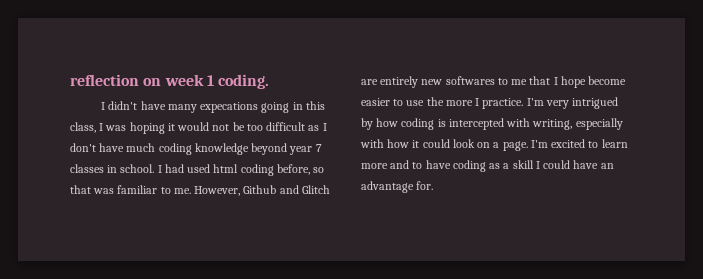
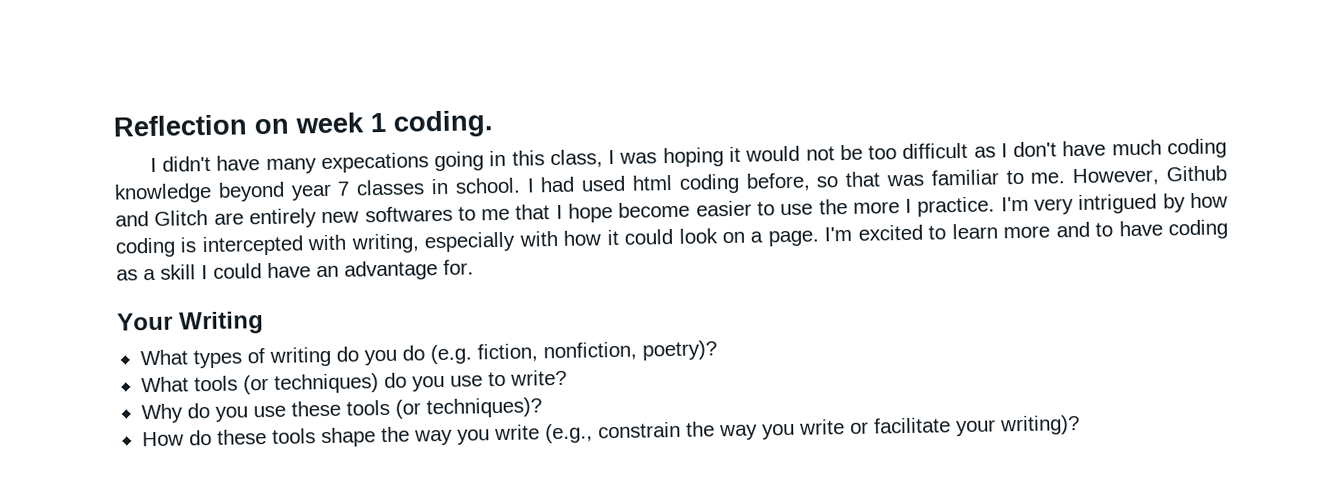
- reflection on week 1 coding.
+ Reflection on week 1 coding.
+ Your Writing
+ What types of writing do you do (e.g. fiction, nonfiction, poetry)?
+ What tools (or techniques) do you use to write?
+ Why do you use these tools (or techniques)?
+ How do these tools shape the way you write (e.g., constrain the way you write or facilitate your writing)?

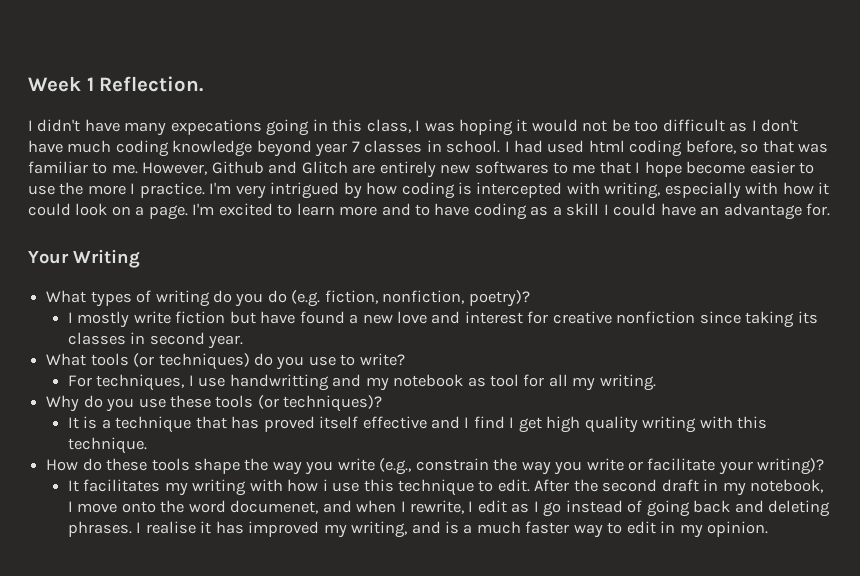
- Reflection on week 1 coding.
+ Week 1 Reflection.
+ I mostly write fiction but have found a new love and interest for creative nonfiction since taking its classes in second year.
+ For techniques, I use handwritting and my notebook as tool for all my writing.
+ It is a technique that has proved itself effective and I find I get high quality writing with this technique.
+ It facilitates my writing with how i use this technique to edit. After the second draft in my notebook, I move onto the word documenet, and when I rewrite, I edit as I go instead of going back and deleting phrases. I realise it has improved my writing, and is a much faster way to edit in my opinion.

